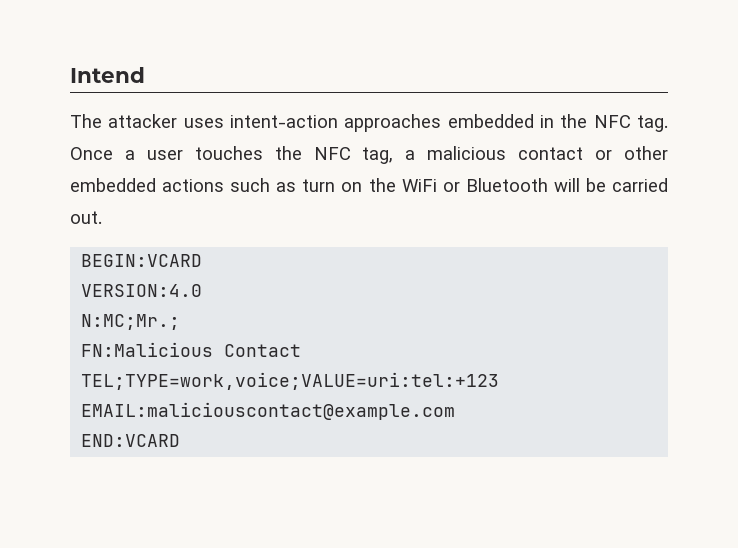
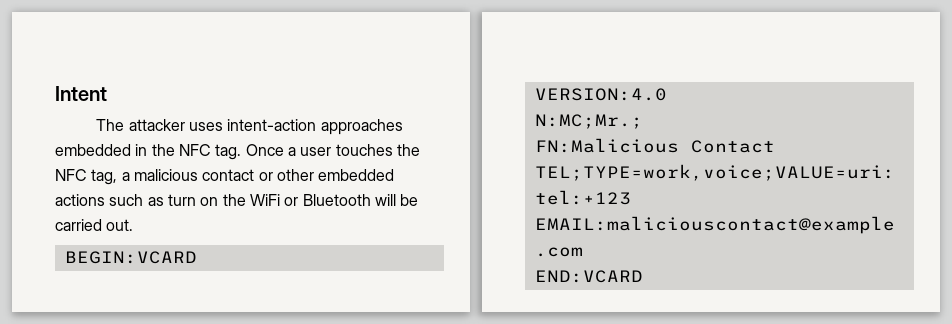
- Intend
+ Intent

